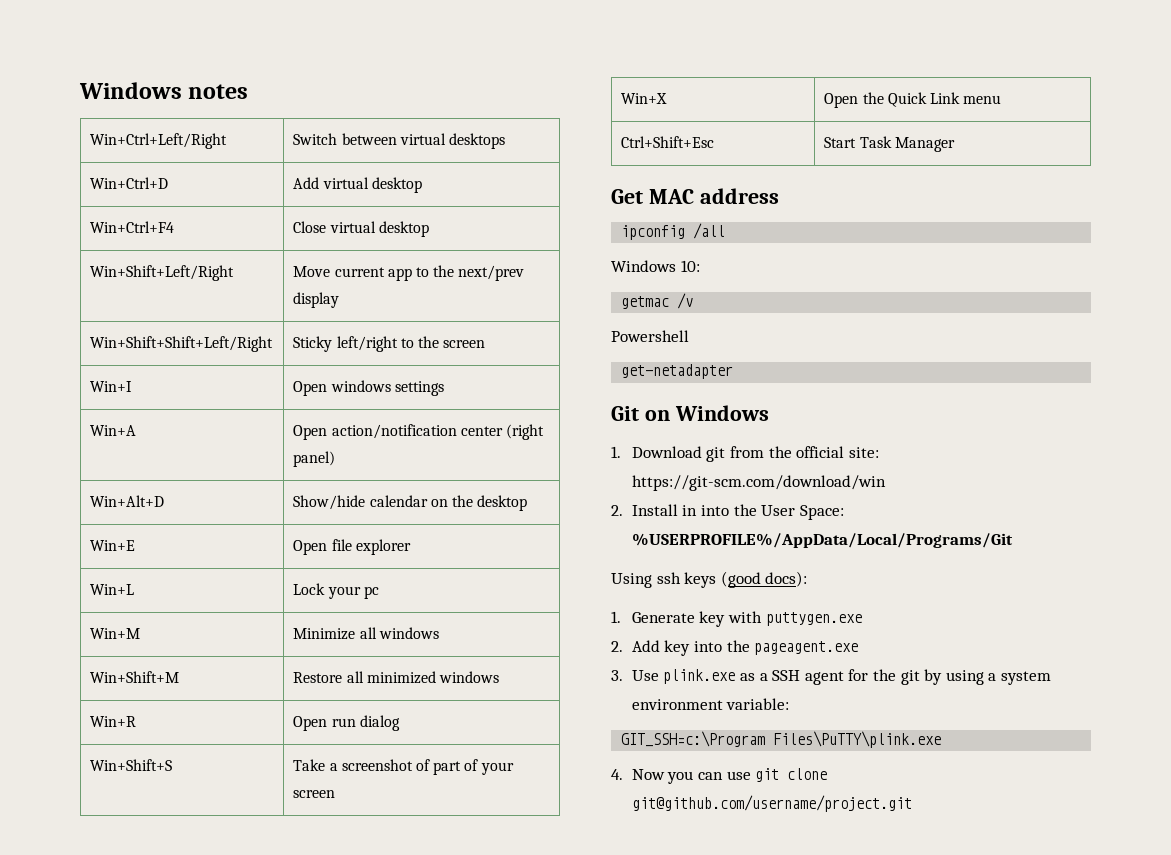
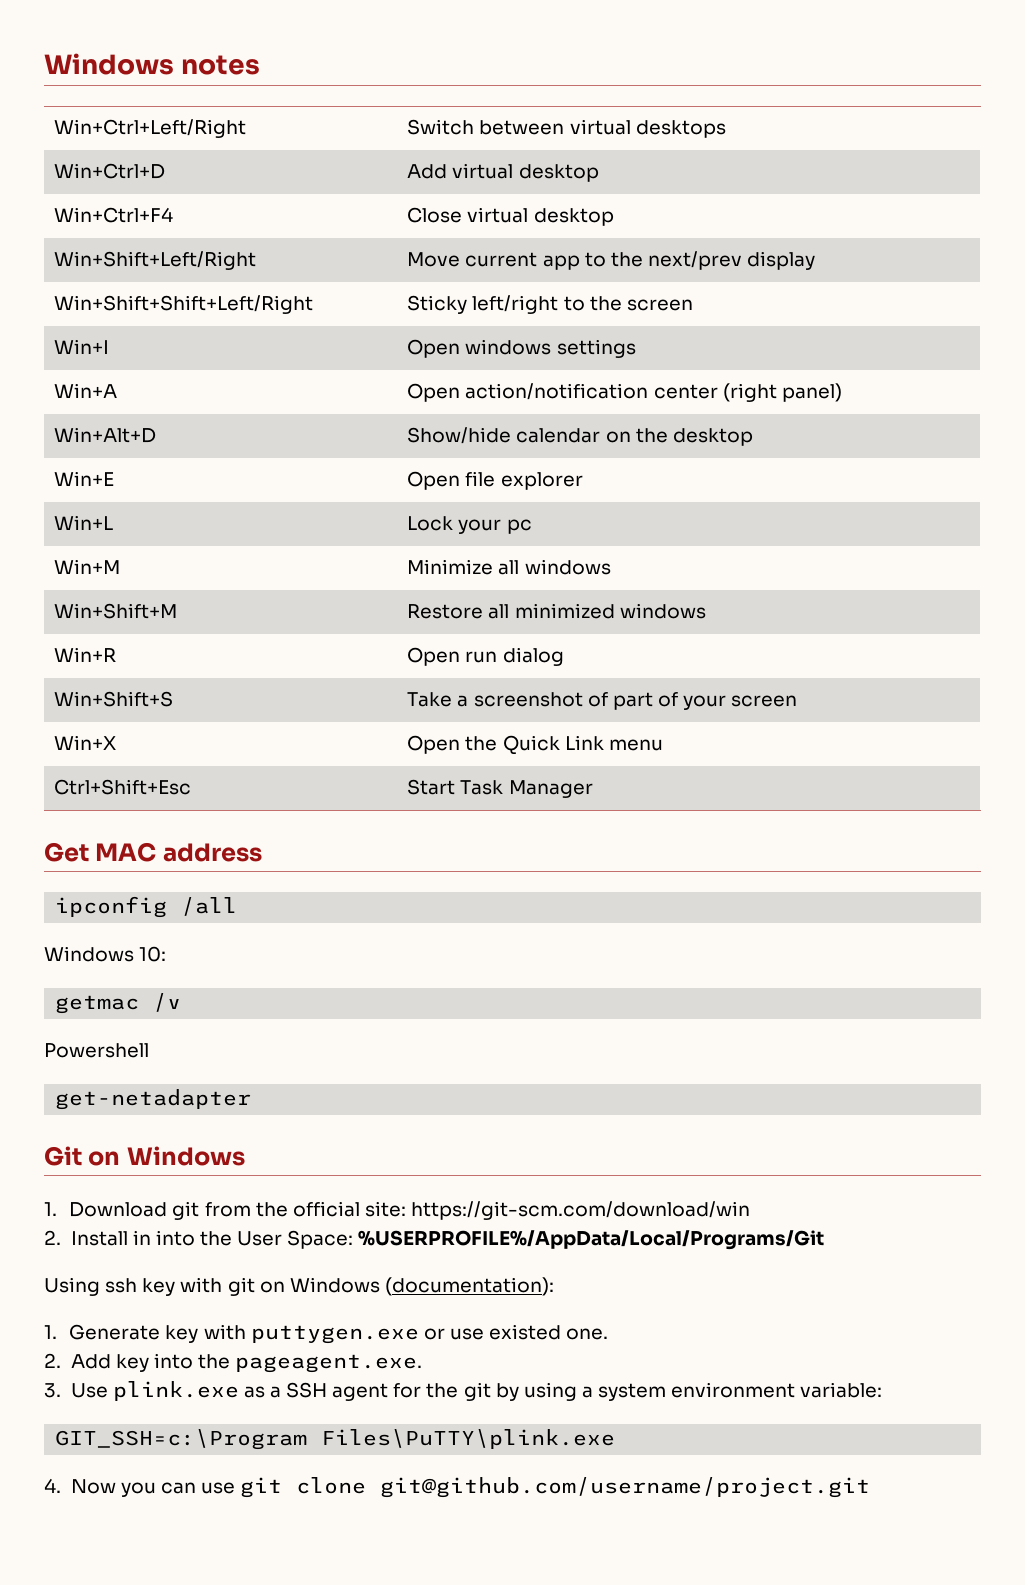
- Using ssh keys (good docs):
+ Using ssh key with git on Windows (documentation):
- 1. Generate key with puttygen.exe
+ 1. Generate key with puttygen.exe or use existed one.
- 2. Add key into the pageagent.exe
+ 2. Add key into the pageagent.exe.

